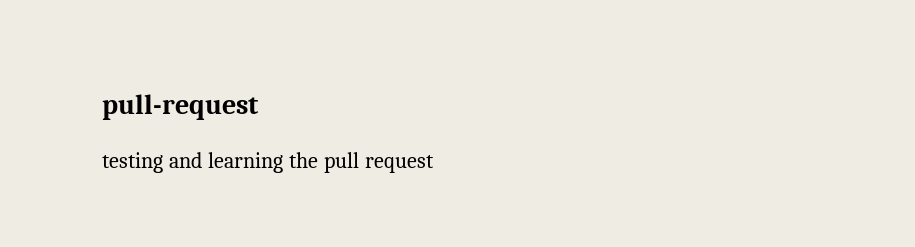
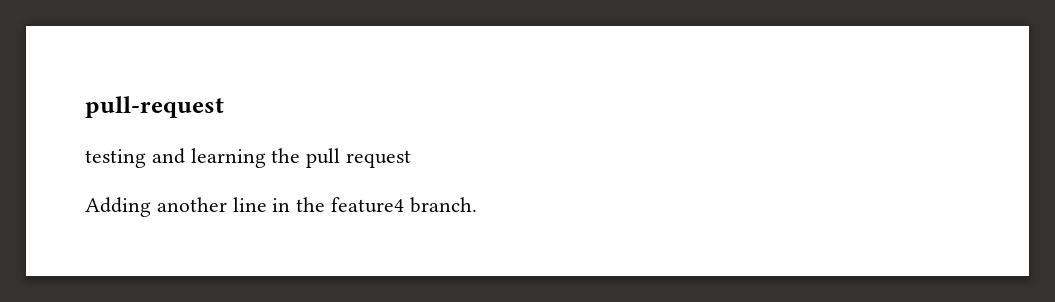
+ Adding another line in the feature4 branch.

